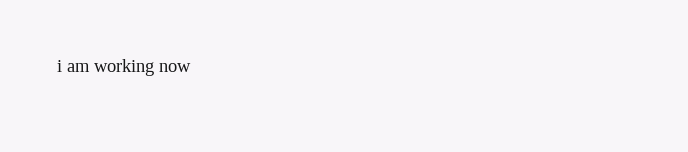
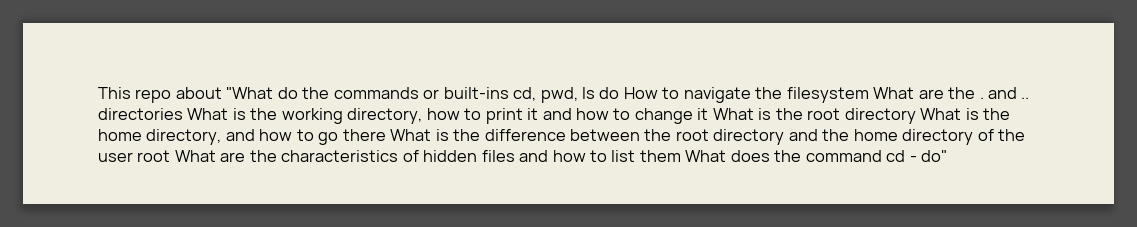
- i am working now
+ This repo about "What do the commands or built-ins cd, pwd, ls do How to navigate the filesystem What are the . and .. directories What is the working directory, how to print it and how to change it What is the root directory What is the home directory, and how to go there What is the difference between the root directory and the home directory of the user root What are the characteristics of hidden files and how to list them What does the command cd - do"

